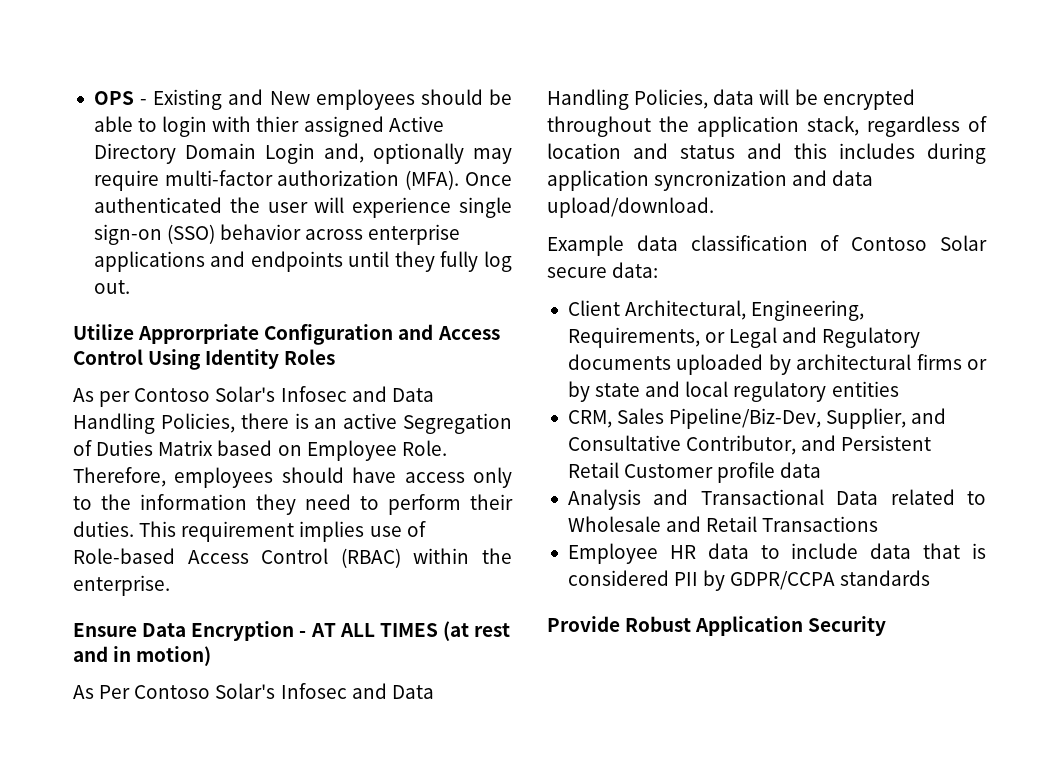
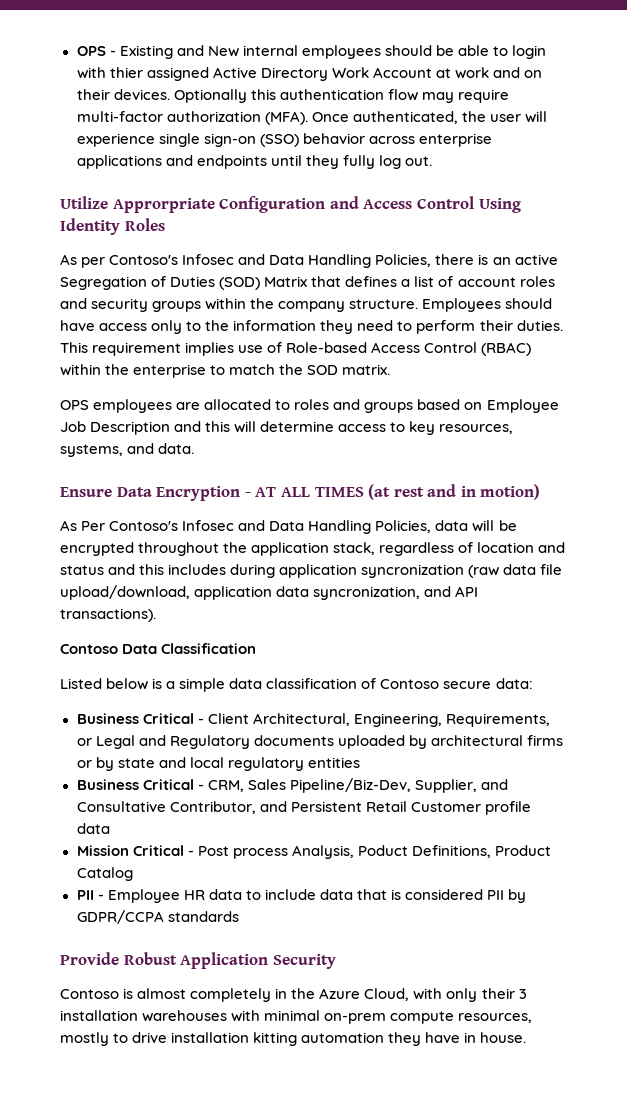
- OPS - Existing and New employees should be able to login with thier assigned Active Directory Domain Login and, optionally may require multi-factor authorization (MFA).
+ OPS - Existing and New internal employees should be able to login with thier assigned Active Directory Work Account at work and on their devices. Optionally this authentication flow may require multi-factor authorization (MFA).
- Once authenticated the user will experience single sign-on (SSO) behavior across enterprise applications and endpoints until they fully log out.
+ Once authenticated, the user will experience single sign-on (SSO) behavior across enterprise applications and endpoints until they fully log out.
- As per Contoso Solar's Infosec and Data Handling Policies, there is an active Segregation of Duties Matrix based on Employee Role. Therefore, employees should have access only to the information they need to perform their duties.
+ As per Contoso's Infosec and Data Handling Policies, there is an active Segregation of Duties (SOD) Matrix that defines a list of account roles and security groups within the company structure. Employees should have access only to the information they need to perform their duties.
- This requirement implies use of Role-based Access Control (RBAC) within the enterprise.
+ This requirement implies use of Role-based Access Control (RBAC) within the enterprise to match the SOD matrix.
+ OPS employees are allocated to roles and groups based on Employee Job Description and this will determine access to key resources, systems, and data.
- As Per Contoso Solar's Infosec and Data Handling Policies, data will be encrypted throughout the application stack, regardless of location and status and this includes during application syncronization and data upload/download.
- Example data classification of Contoso Solar secure data:
+ As Per Contoso's Infosec and Data Handling Policies, data will be encrypted throughout the application stack, regardless of location and status and this includes during application syncronization (raw data file upload/download, application data syncronization, and API transactions).
+ Contoso Data Classification
+ Listed below is a simple data classification of Contoso secure data:
- Client Architectural, Engineering, Requirements, or Legal and Regulatory documents uploaded by architectural firms or by state and local regulatory entities
+ Business Critical - Client Architectural, Engineering, Requirements, or Legal and Regulatory documents uploaded by architectural firms or by state and local regulatory entities
- CRM, Sales Pipeline/Biz-Dev, Supplier, and Consultative Contributor, and Persistent Retail Customer profile data
+ Business Critical - CRM, Sales Pipeline/Biz-Dev, Supplier, and Consultative Contributor, and Persistent Retail Customer profile data
- Analysis and Transactional Data related to Wholesale and Retail Transactions
- Employee HR data to include data that is considered PII by GDPR/CCPA standards
+ Mission Critical - Post process Analysis, Poduct Definitions, Product Catalog
+ PII - Employee HR data to include data that is considered PII by GDPR/CCPA standards
+ Contoso is almost completely in the Azure Cloud, with only their 3 installation warehouses with minimal on-prem compute resources, mostly to drive installation kitting automation they have in house.

